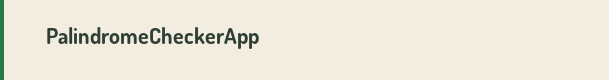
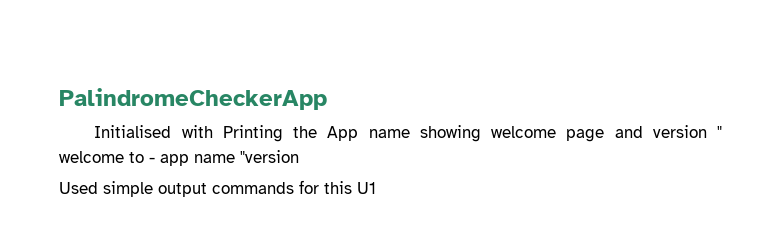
+ Initialised with Printing the App name showing welcome page and version " welcome to - app name "version
+ Used simple output commands for this U1

